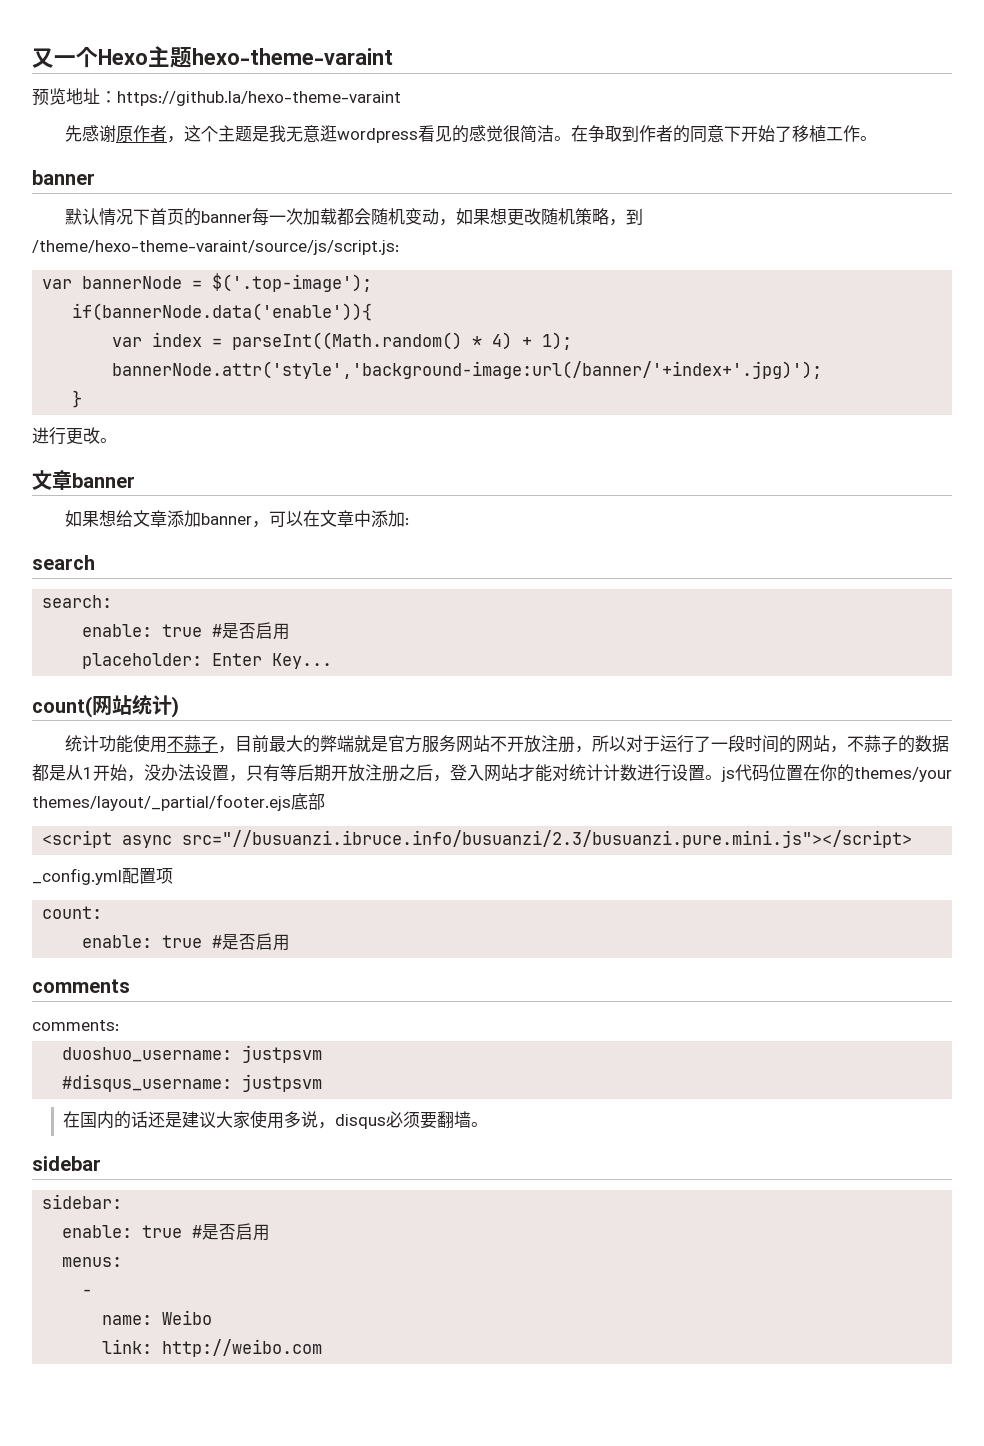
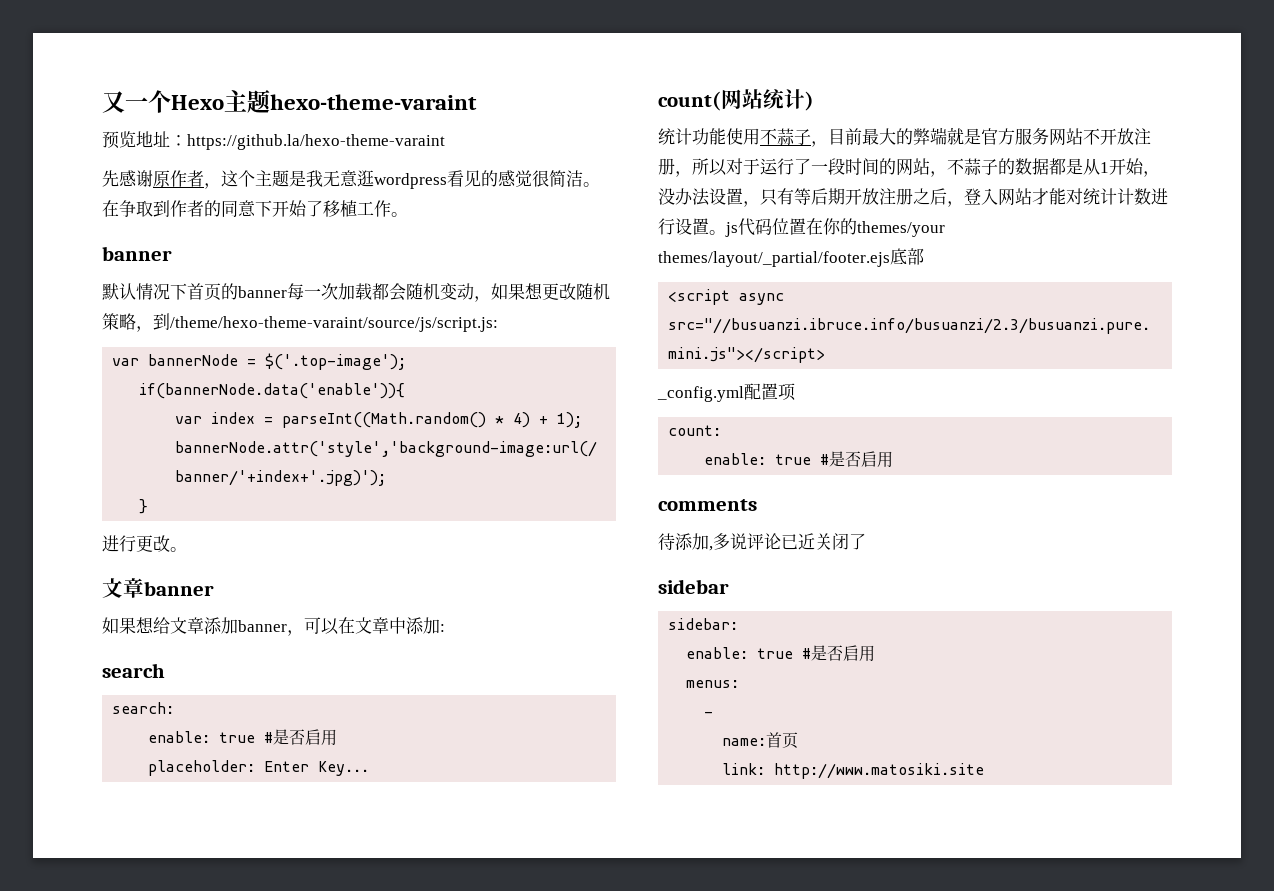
- comments:
- duoshuo_username: justpsvm
- #disqus_username: justpsvm
- 在国内的话还是建议大家使用多说，disqus必须要翻墙。
+ 待添加,多说评论已近关闭了
- name: Weibo
+ name:首页
- link: http://weibo.com
+ link: http://www.matosiki.site

